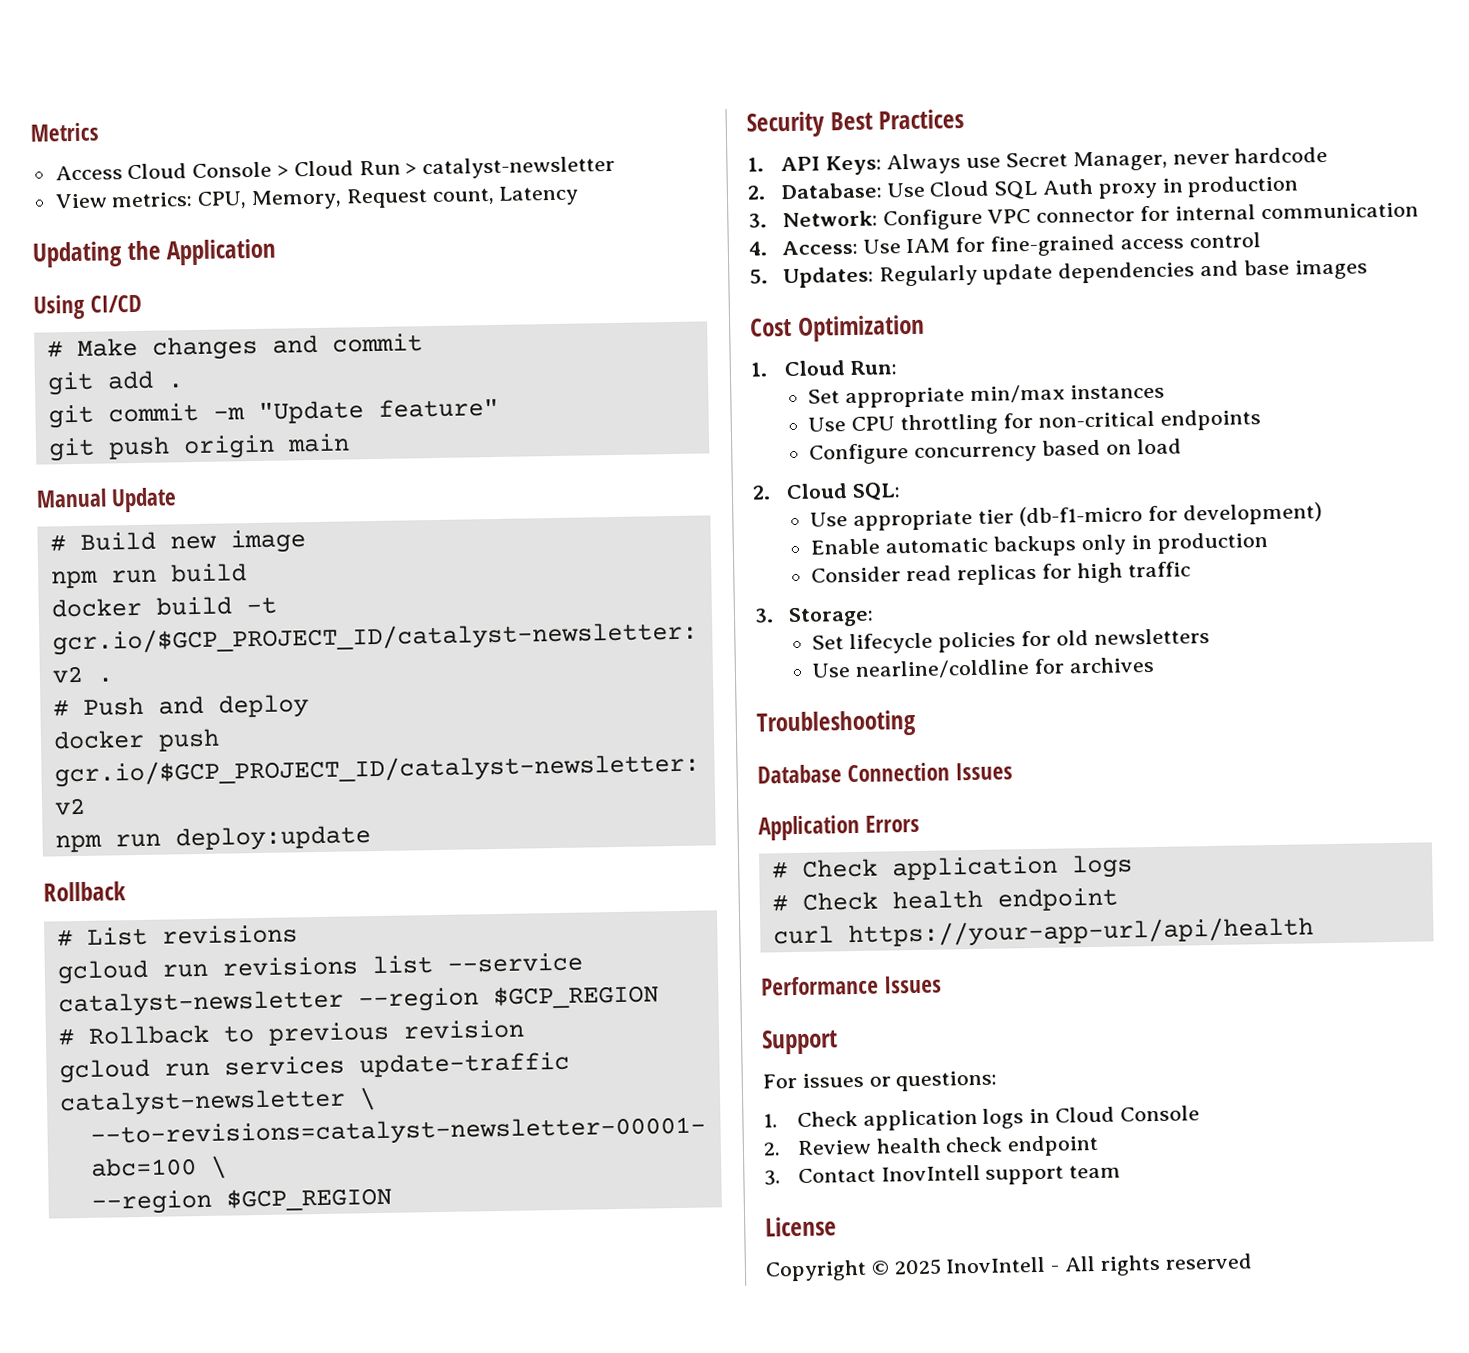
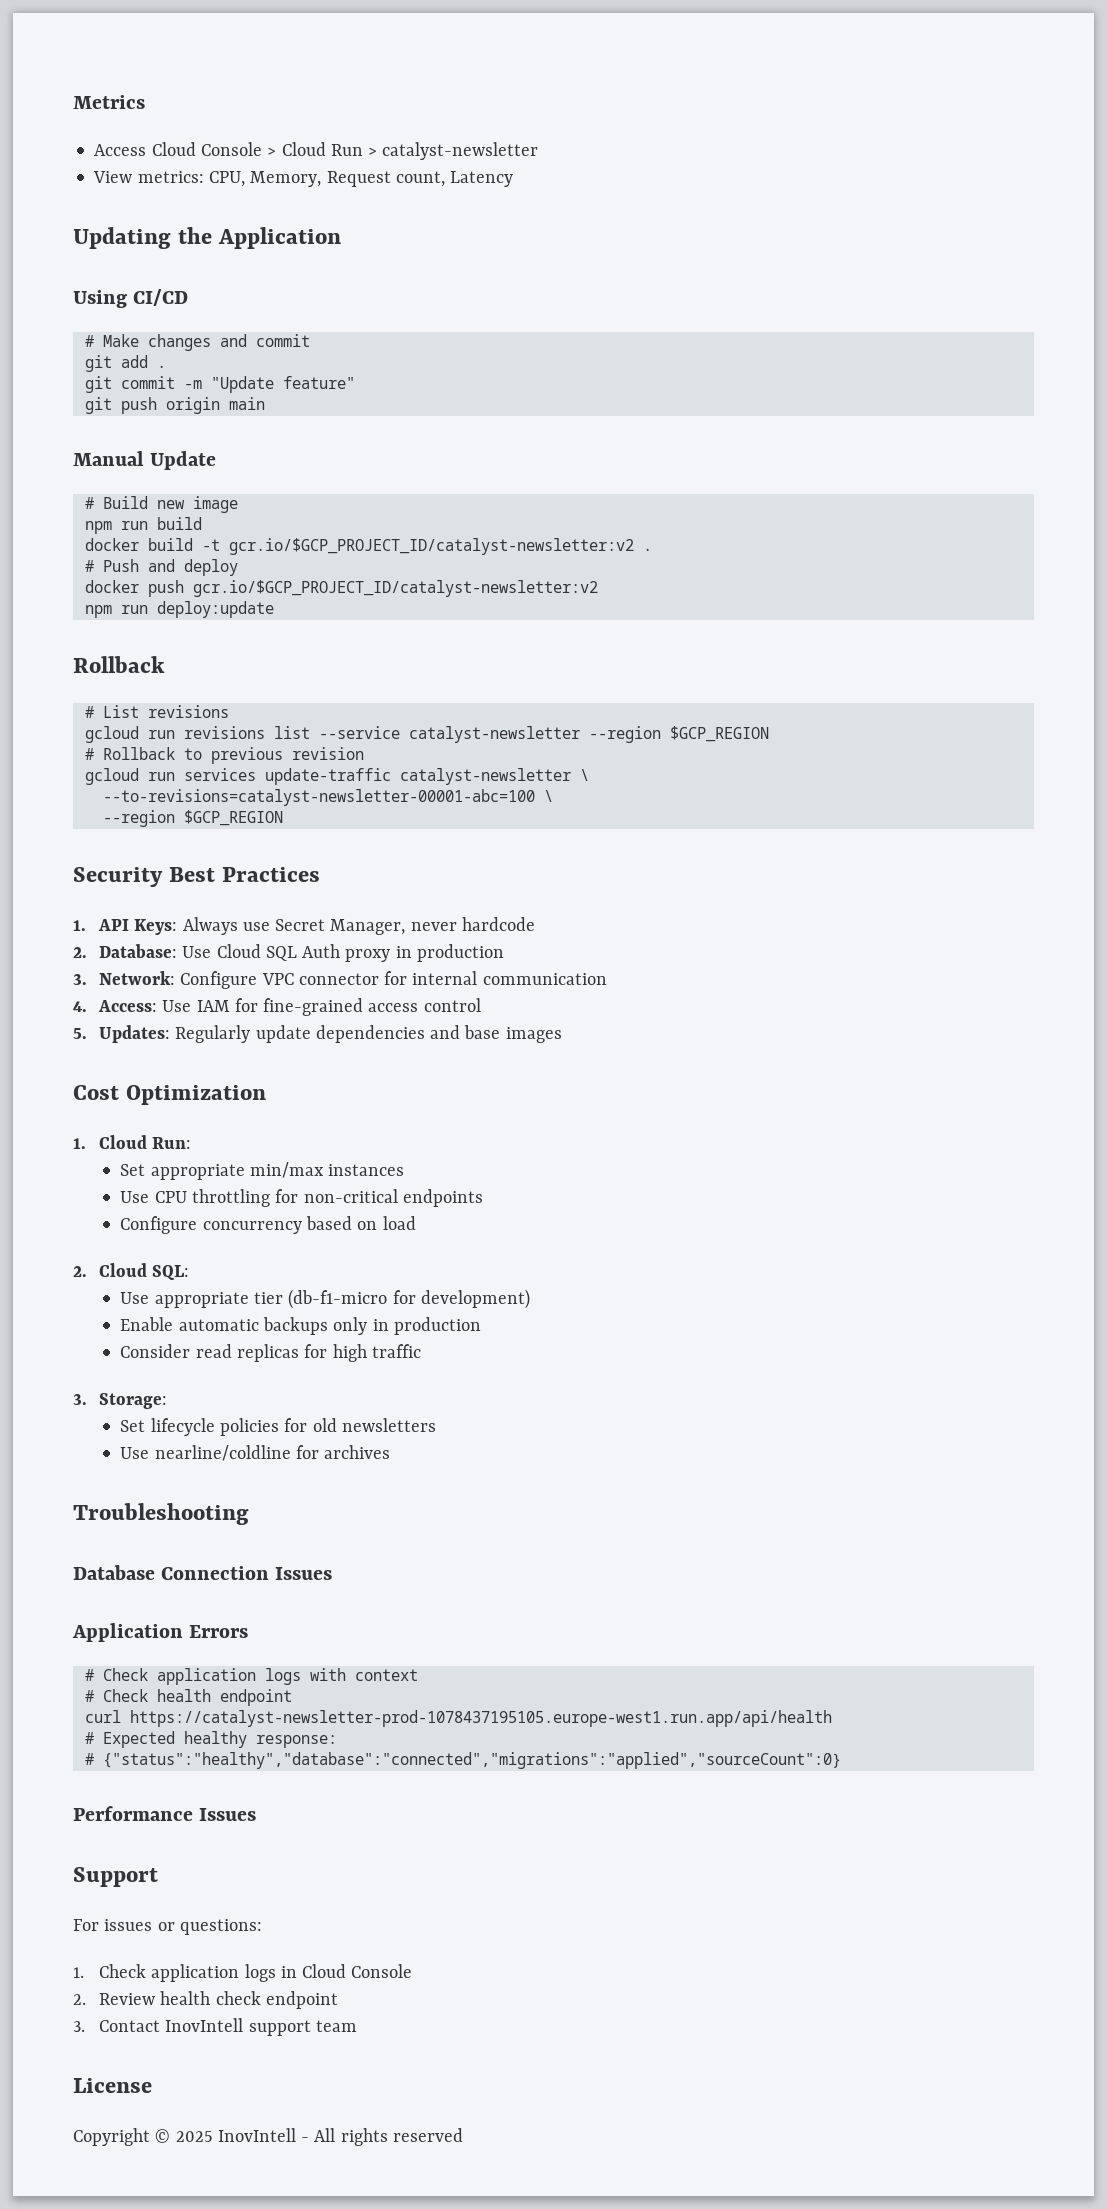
- # Check application logs
+ # Check application logs with context
- curl https://your-app-url/api/health
+ curl https://catalyst-newsletter-prod-1078437195105.europe-west1.run.app/api/health
+ # Expected healthy response:
+ # {"status":"healthy","database":"connected","migrations":"applied","sourceCount":0}

